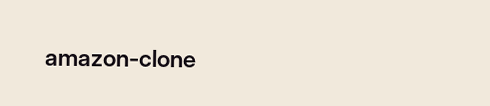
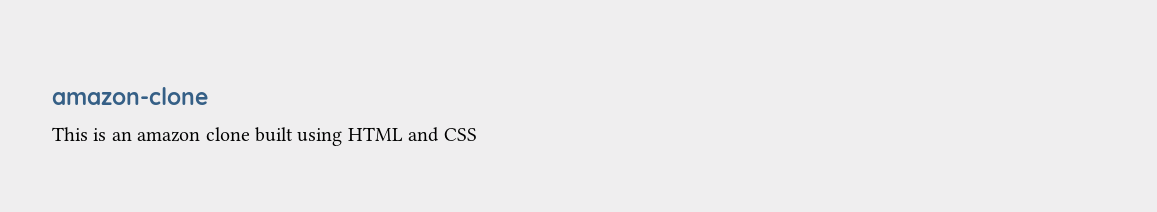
+ This is an amazon clone built using HTML and CSS

